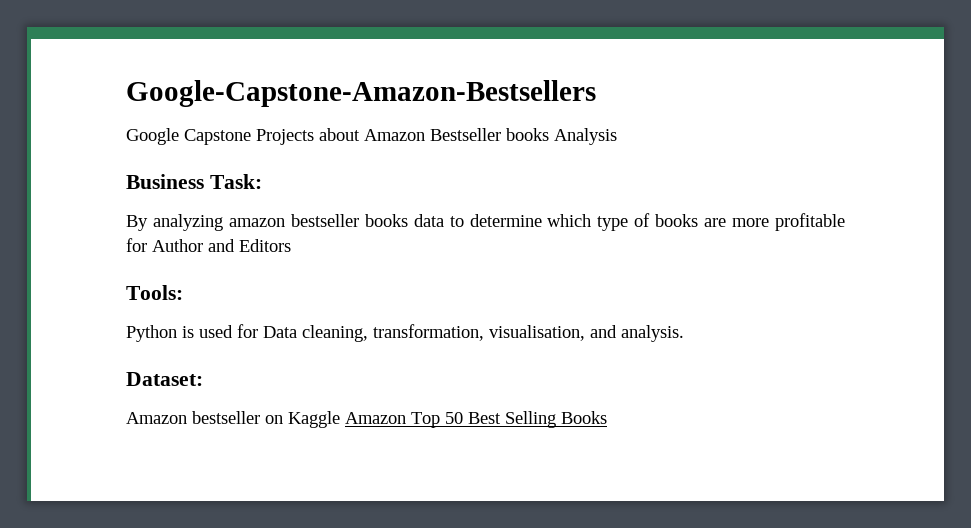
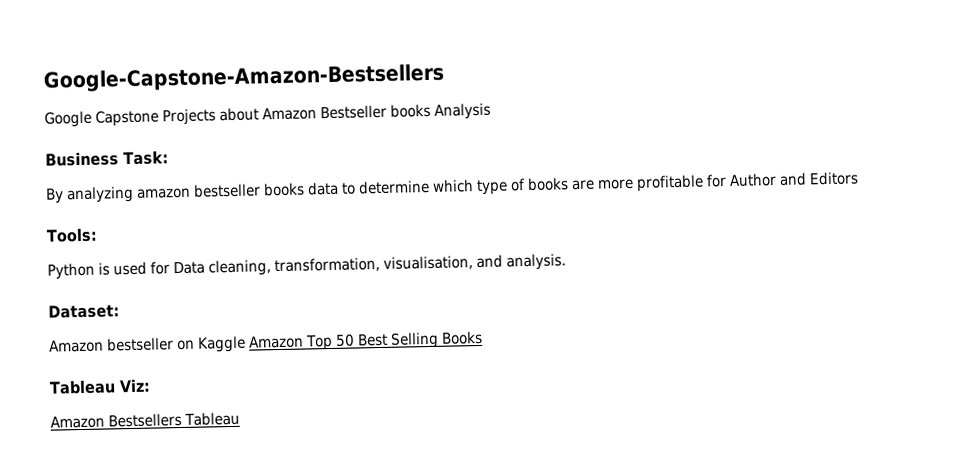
+ Tableau Viz:
+ Amazon Bestsellers Tableau

